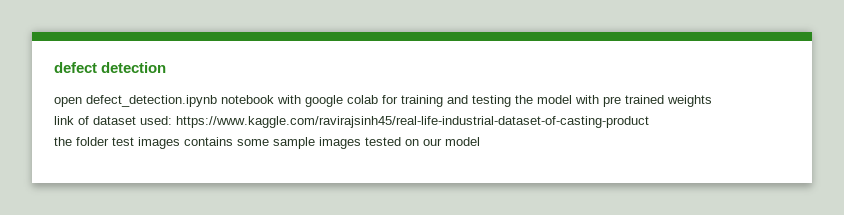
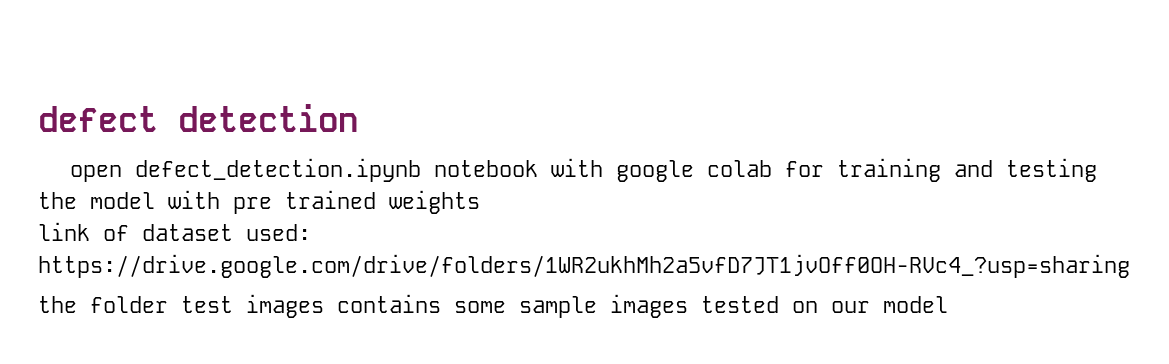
- link of dataset used: https://www.kaggle.com/ravirajsinh45/real-life-industrial-dataset-of-casting-product
+ link of dataset used: https://drive.google.com/drive/folders/1WR2ukhMh2a5vfD7JT1jvOff0OH-RVc4_?usp=sharing

